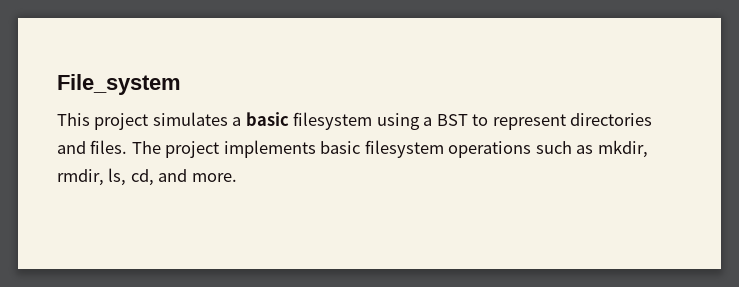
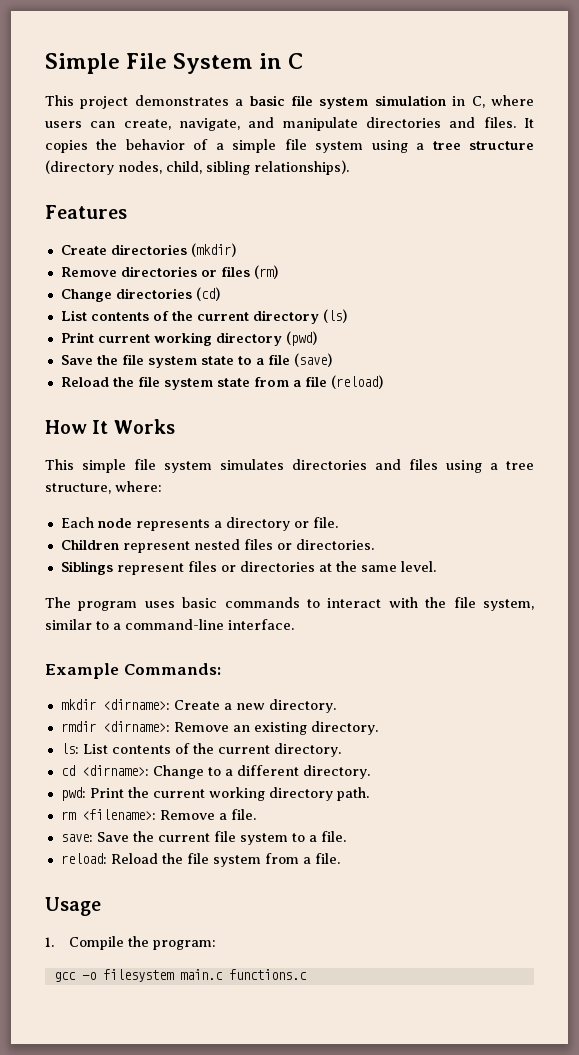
- File_system
+ Simple File System in C
- This project simulates a basic filesystem using a BST to represent directories and files. The project implements basic filesystem operations such as mkdir, rmdir, ls, cd, and more.
+ This project demonstrates a basic file system simulation in C, where users can create, navigate, and manipulate directories and files. It copies the behavior of a simple file system using a tree structure (directory nodes, child, sibling relationships).
+ Features
+ Create directories (mkdir)
+ Remove directories or files (rm)
+ Change directories (cd)
+ List contents of the current directory (ls)
+ Print current working directory (pwd)
+ Save the file system state to a file (save)
+ Reload the file system state from a file (reload)
+ How It Works
+ This simple file system simulates directories and files using a tree structure, where:
+ Each node represents a directory or file.
+ Children represent nested files or directories.
+ Siblings represent files or directories at the same level.
+ The program uses basic commands to interact with the file system, similar to a command-line interface.
+ Example Commands:
+ mkdir <dirname>: Create a new directory.
+ rmdir <dirname>: Remove an existing directory.
+ ls: List contents of the current directory.
+ cd <dirname>: Change to a different directory.
+ pwd: Print the current working directory path.
+ rm <filename>: Remove a file.
+ save: Save the current file system to a file.
+ reload: Reload the file system from a file.
+ Usage
+ 1. Compile the program:
+ gcc -o filesystem main.c functions.c

